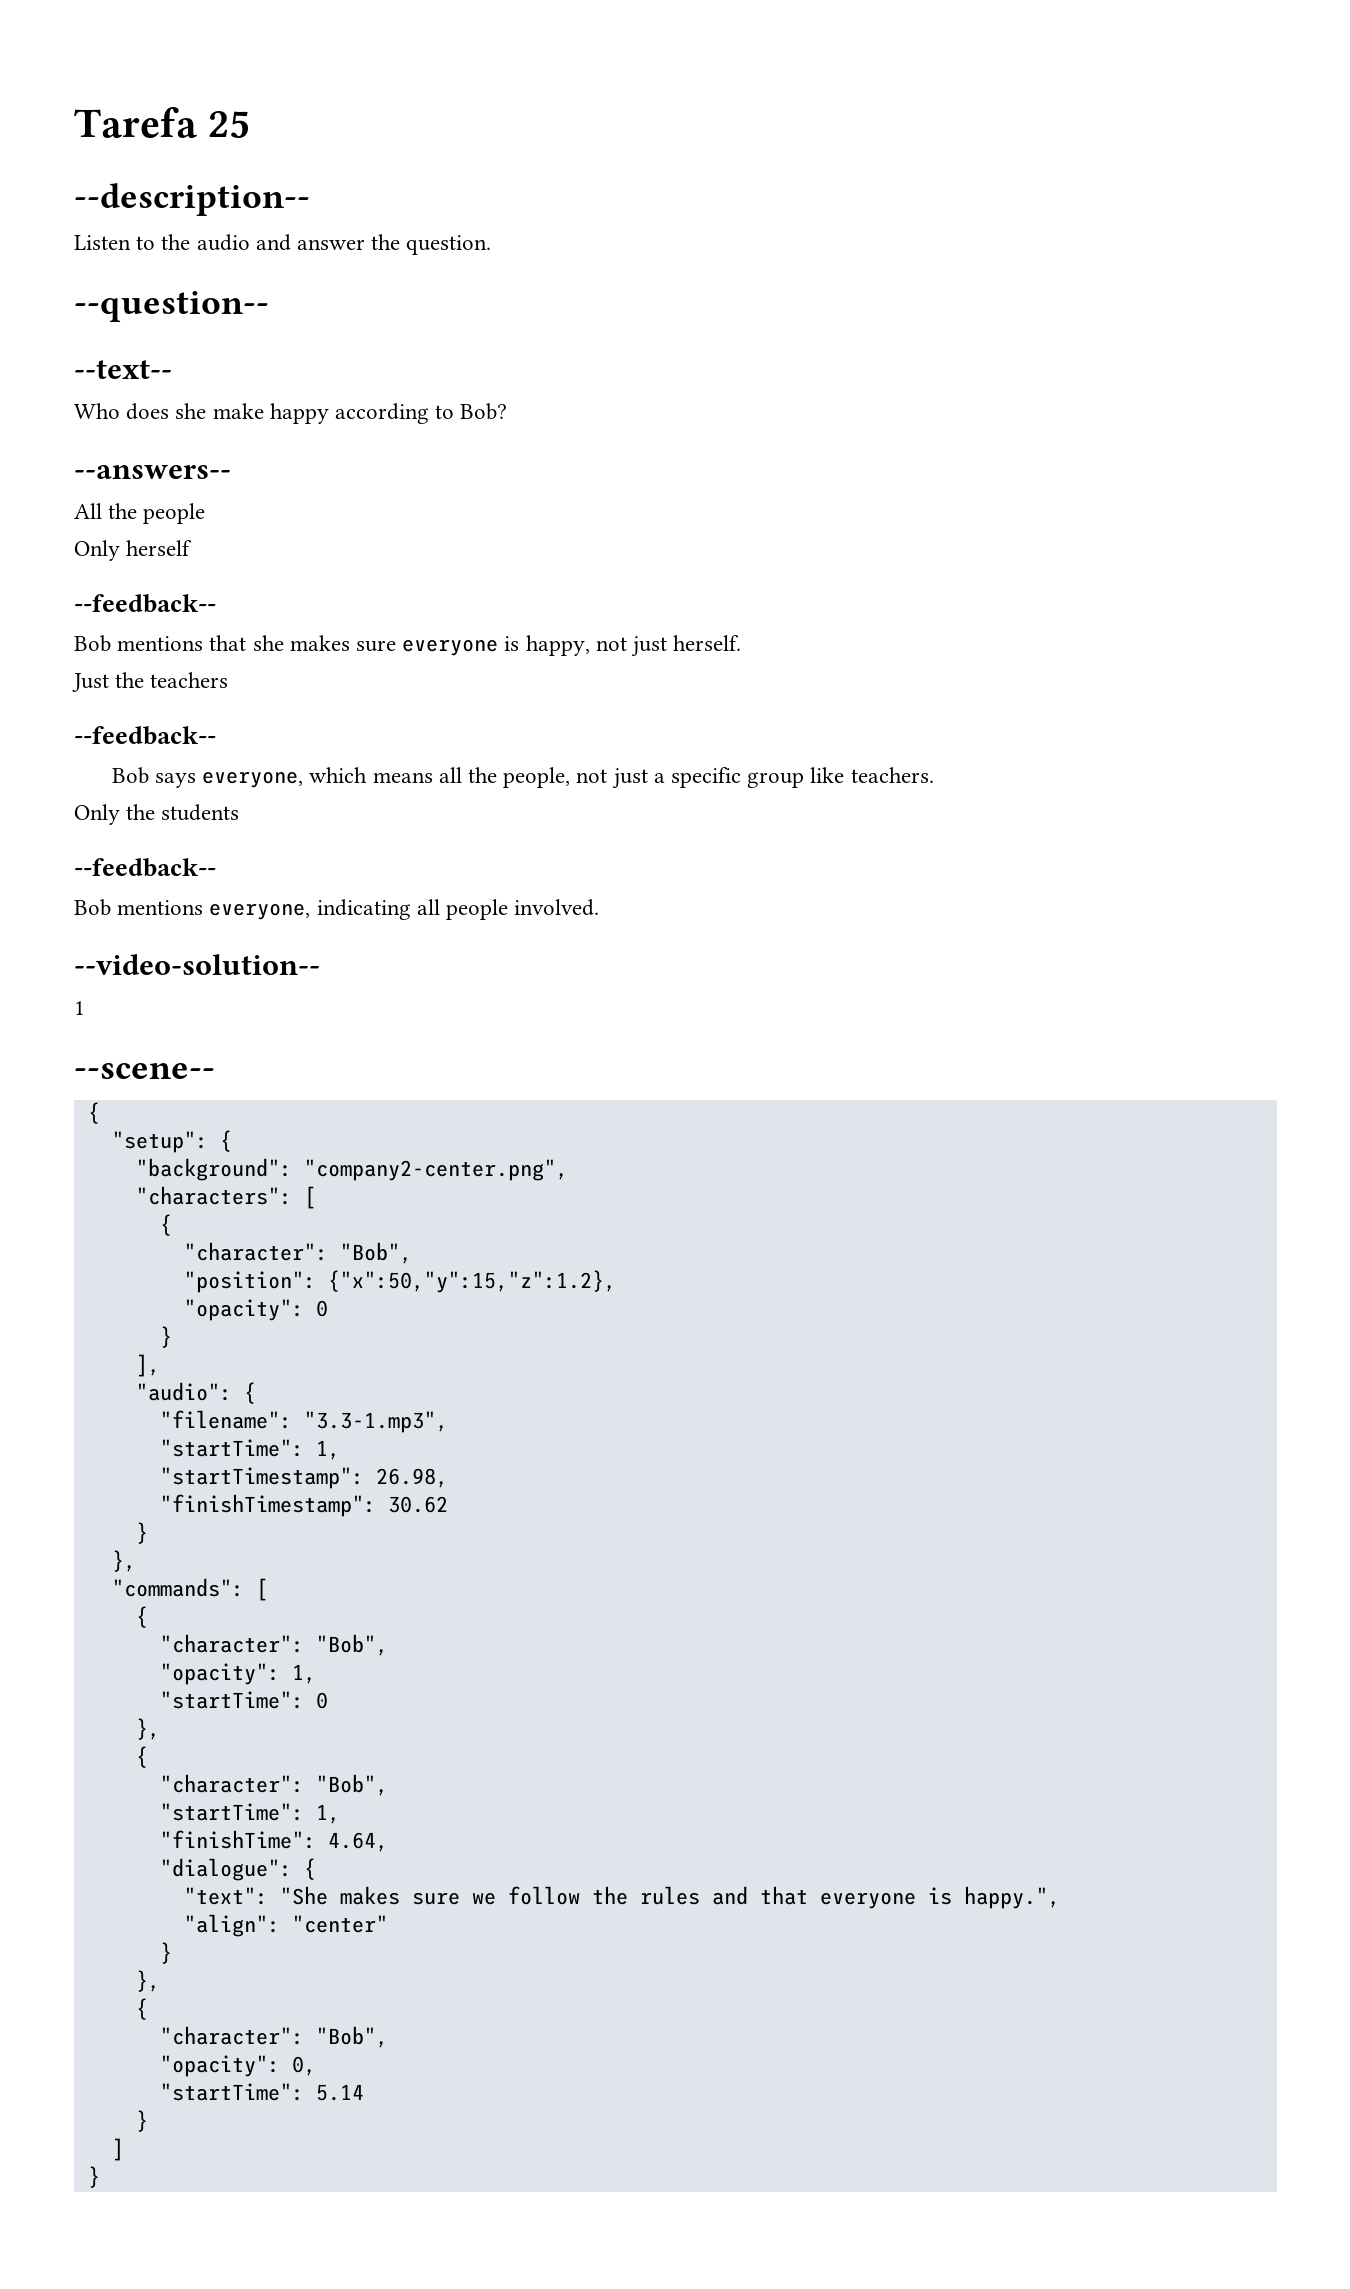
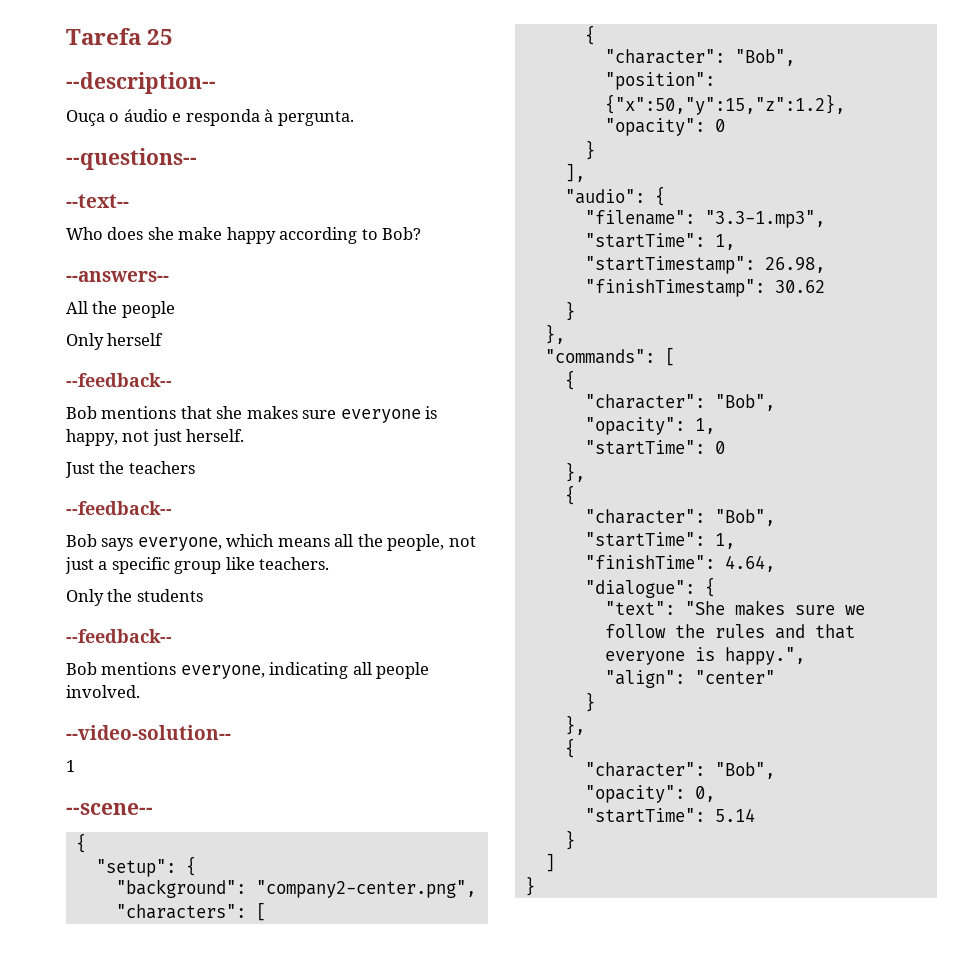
- Listen to the audio and answer the question.
- --question--
+ Ouça o áudio e responda à pergunta.
+ --questions--

